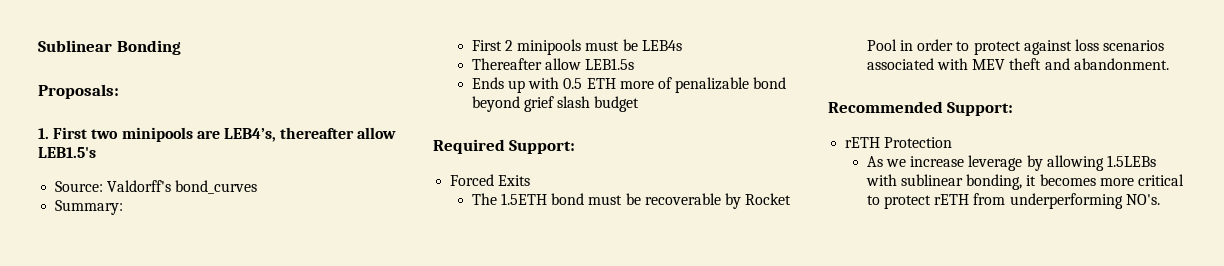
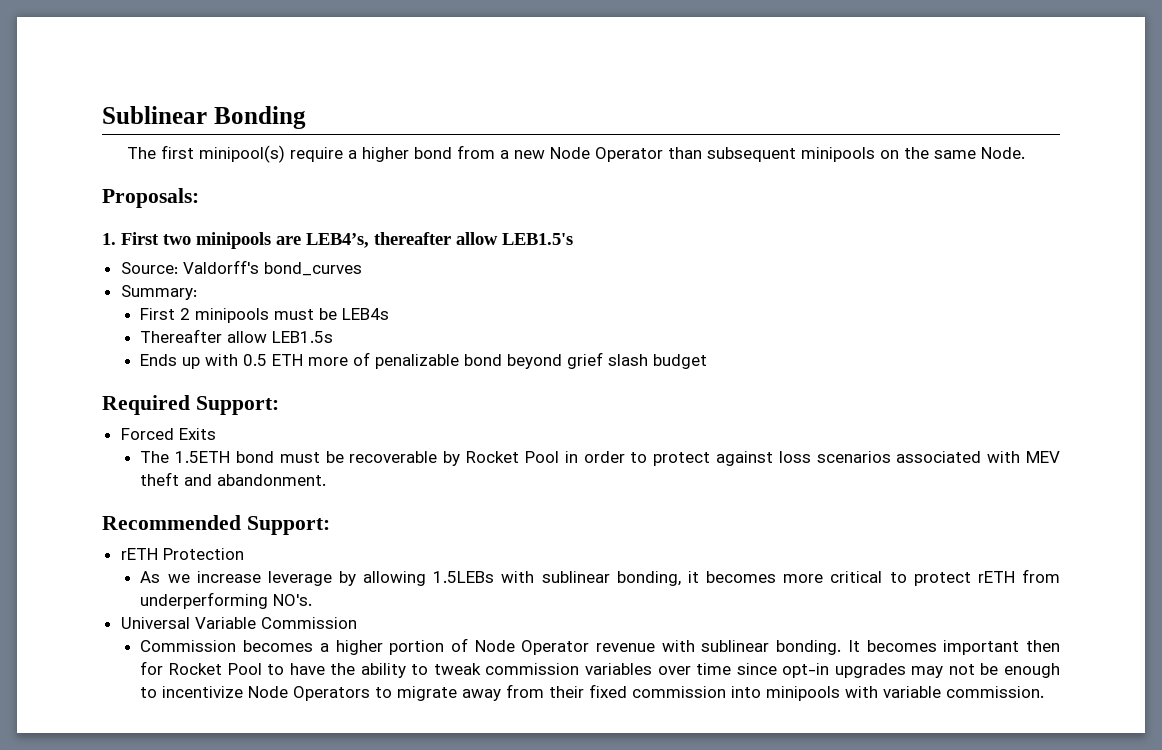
+ The first minipool(s) require a higher bond from a new Node Operator than subsequent minipools on the same Node.
+ Universal Variable Commission
+ Commission becomes a higher portion of Node Operator revenue with sublinear bonding. It becomes important then for Rocket Pool to have the ability to tweak commission variables over time since opt-in upgrades may not be enough to incentivize Node Operators to migrate away from their fixed commission into minipools with variable commission.

